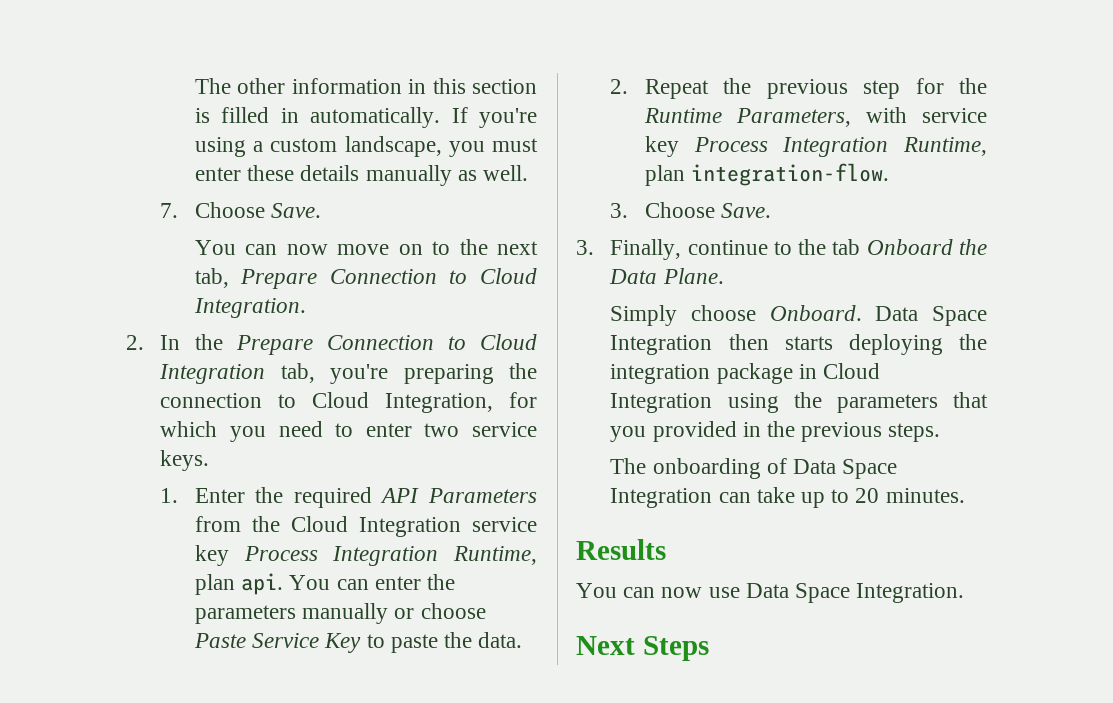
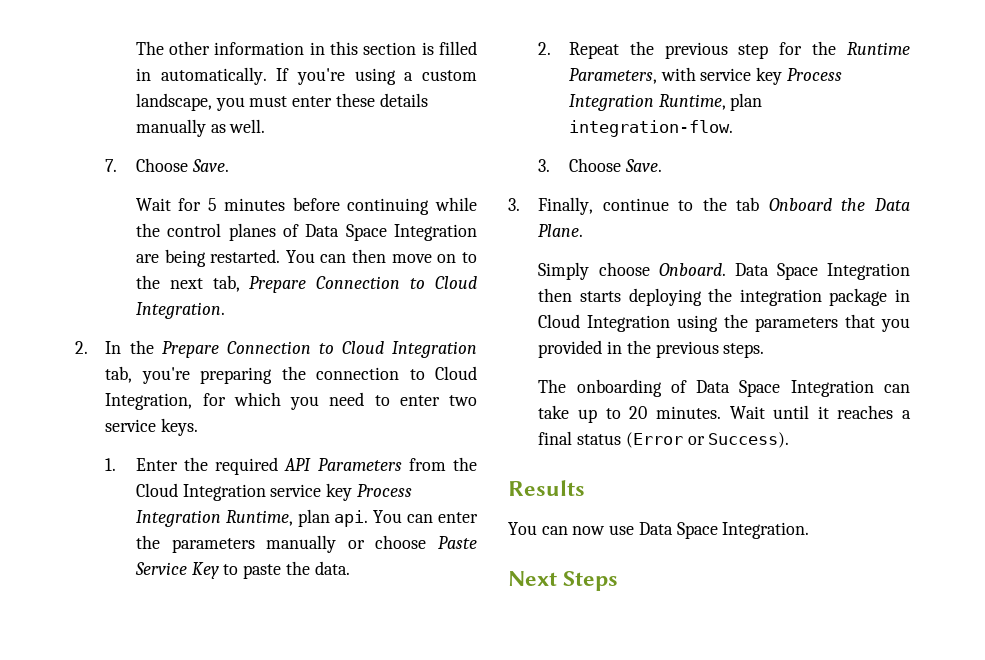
- You can now move on to the next tab, Prepare Connection to Cloud Integration.
+ Wait for 5 minutes before continuing while the control planes of Data Space Integration are being restarted. You can then move on to the next tab, Prepare Connection to Cloud Integration.
+ Wait until it reaches a final status (Error or Success).

